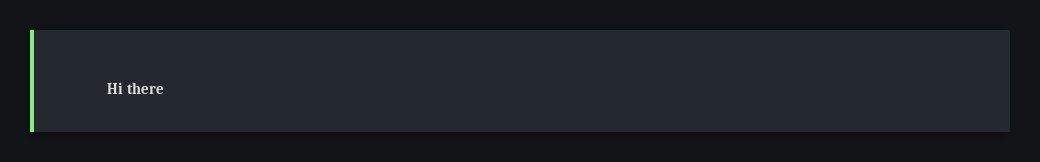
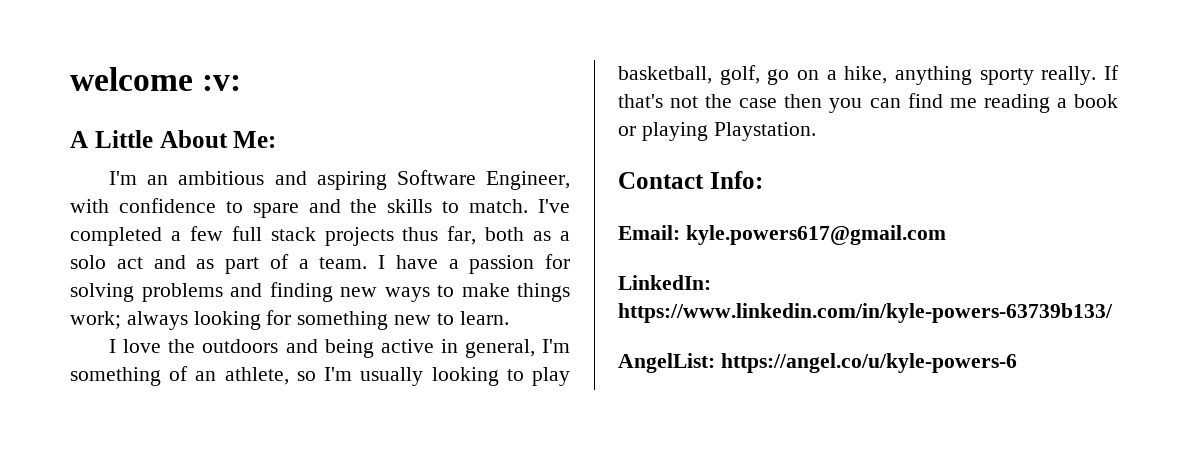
- Hi there
+ welcome :v:
+ A Little About Me:
+ I'm an ambitious and aspiring Software Engineer, with confidence to spare and the skills to match. I've completed a few full stack projects thus far, both as a solo act and as part of a team. I have a passion for solving problems and finding new ways to make things work; always looking for something new to learn.
+ I love the outdoors and being active in general, I'm something of an athlete, so I'm usually looking to play basketball, golf, go on a hike, anything sporty really. If that's not the case then you can find me reading a book or playing Playstation.
+ Contact Info:
+ Email: kyle.powers617@gmail.com
+ LinkedIn: https://www.linkedin.com/in/kyle-powers-63739b133/
+ AngelList: https://angel.co/u/kyle-powers-6

